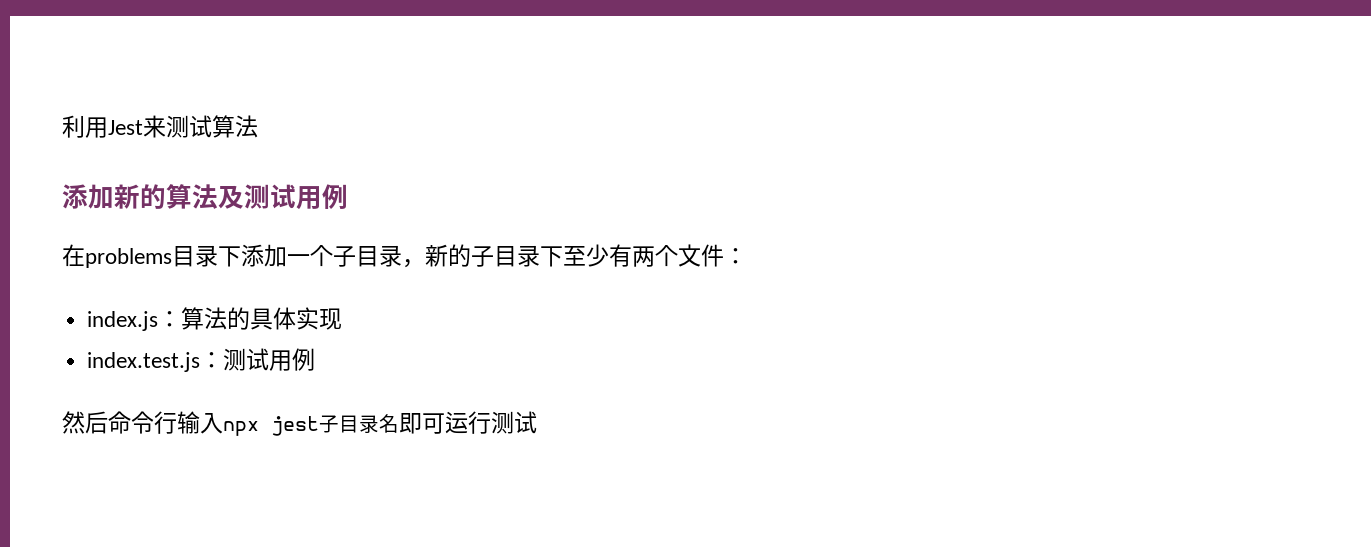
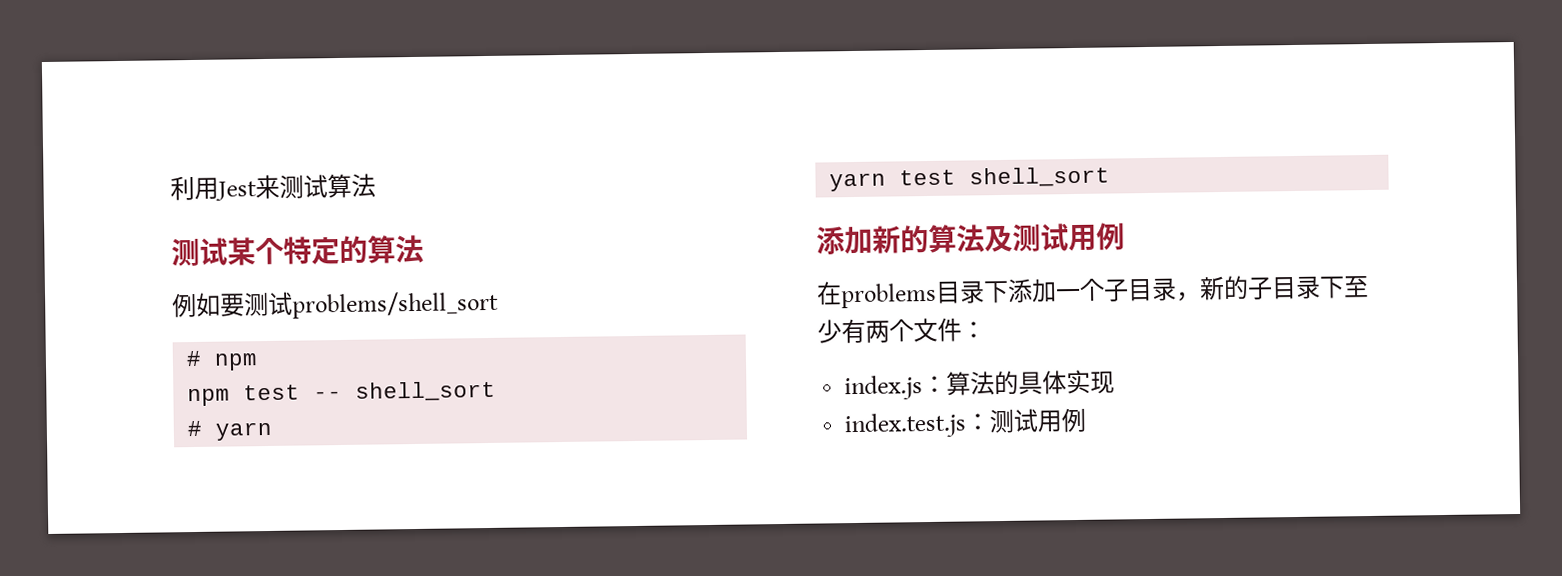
+ 测试某个特定的算法
+ 例如要测试problems/shell_sort
+ # npm
+ npm test -- shell_sort
+ # yarn
+ yarn test shell_sort
- 然后命令行输入npx jest子目录名即可运行测试

